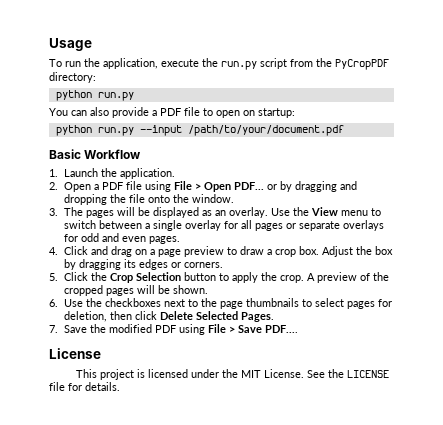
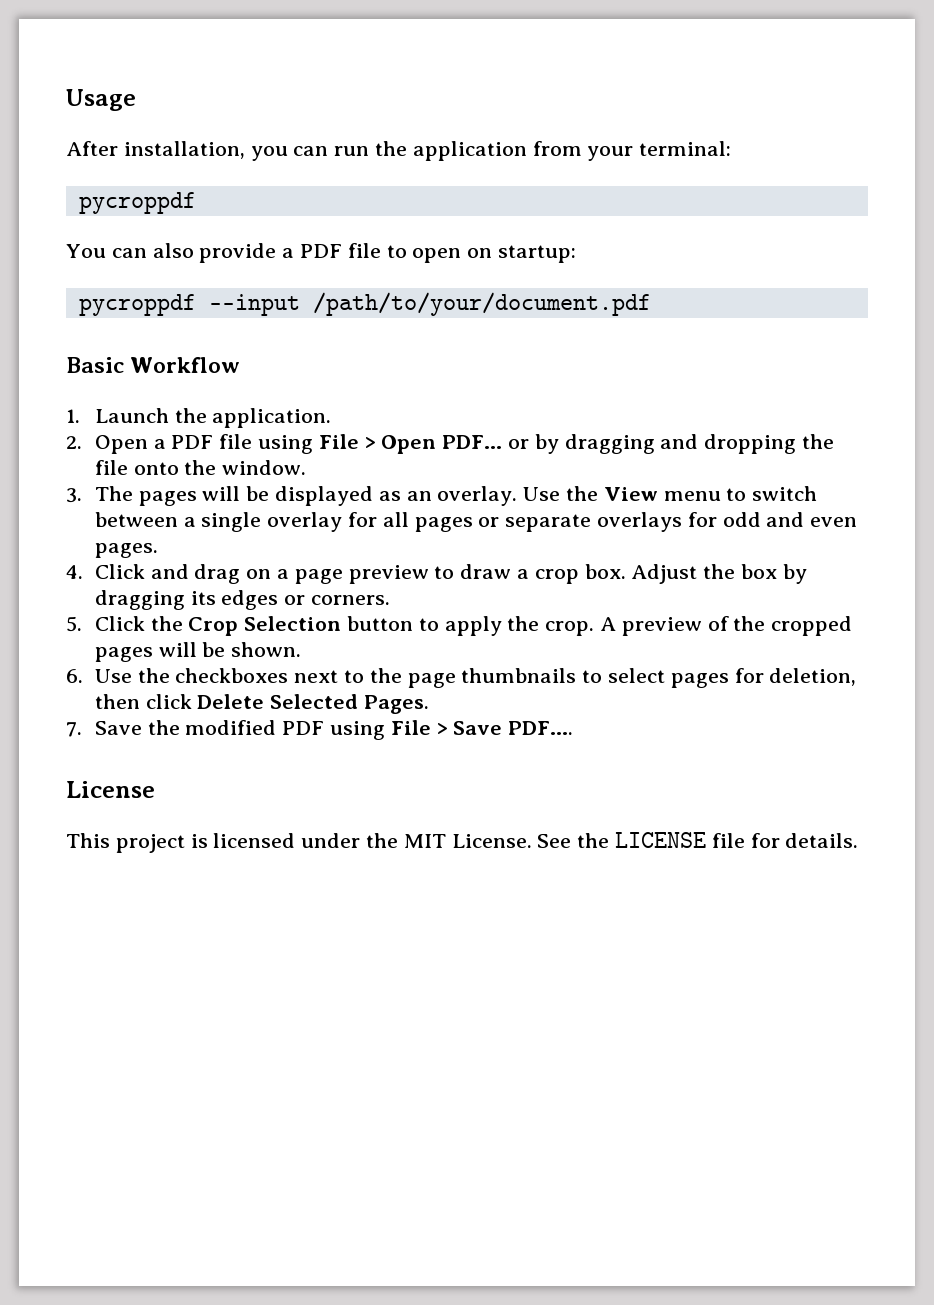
- To run the application, execute the run.py script from the PyCropPDF directory:
- python run.py
+ After installation, you can run the application from your terminal:
+ pycroppdf
- python run.py --input /path/to/your/document.pdf
+ pycroppdf --input /path/to/your/document.pdf

